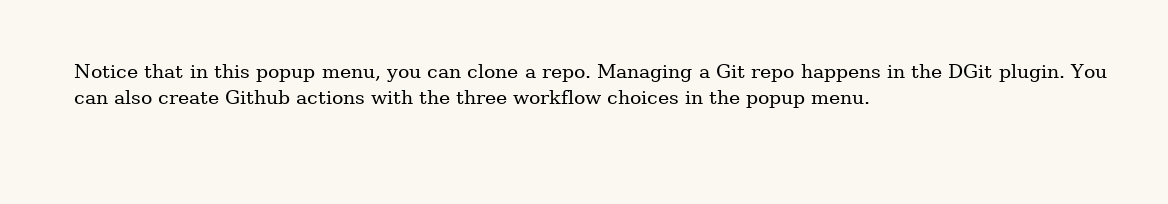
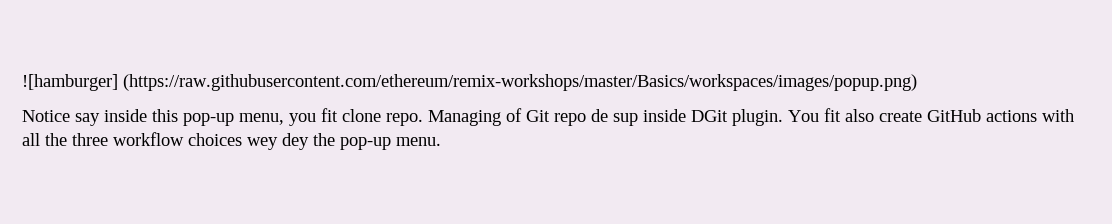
- Notice that in this popup menu, you can clone a repo.
+ ![hamburger] (https://raw.githubusercontent.com/ethereum/remix-workshops/master/Basics/workspaces/images/popup.png)
+ Notice say inside this pop-up menu, you fit clone repo.
- Managing a Git repo happens in the DGit plugin.
+ Managing of Git repo de sup inside DGit plugin.
- You can also create Github actions with the three workflow choices in the popup menu.
+ You fit also create GitHub actions with all the three workflow choices wey dey the pop-up menu.

